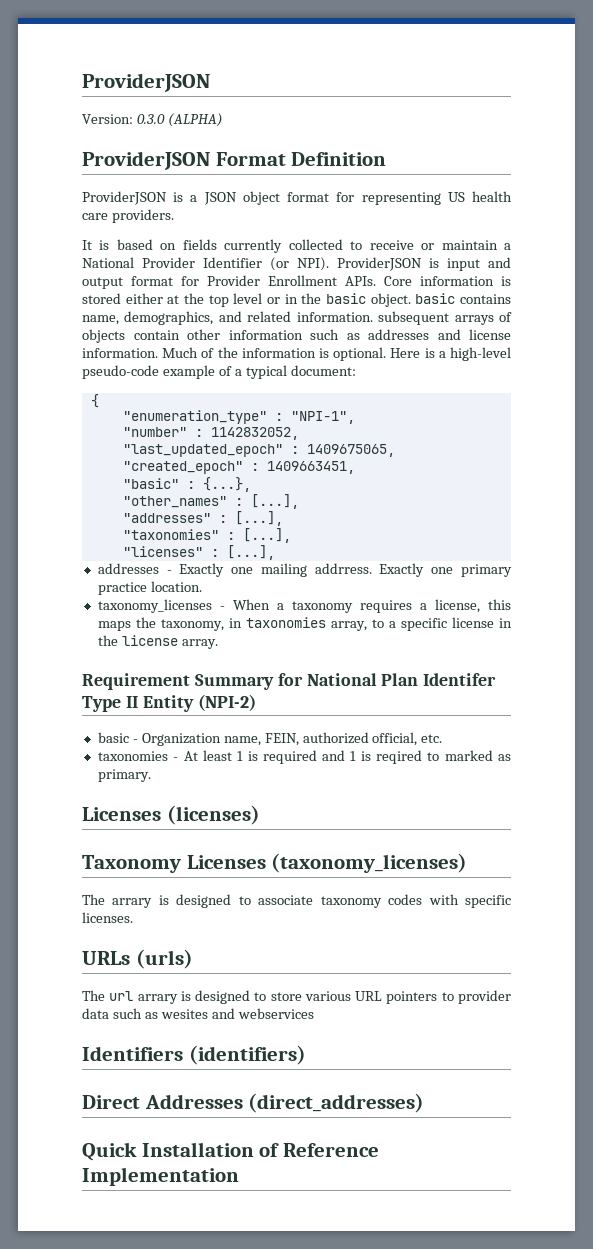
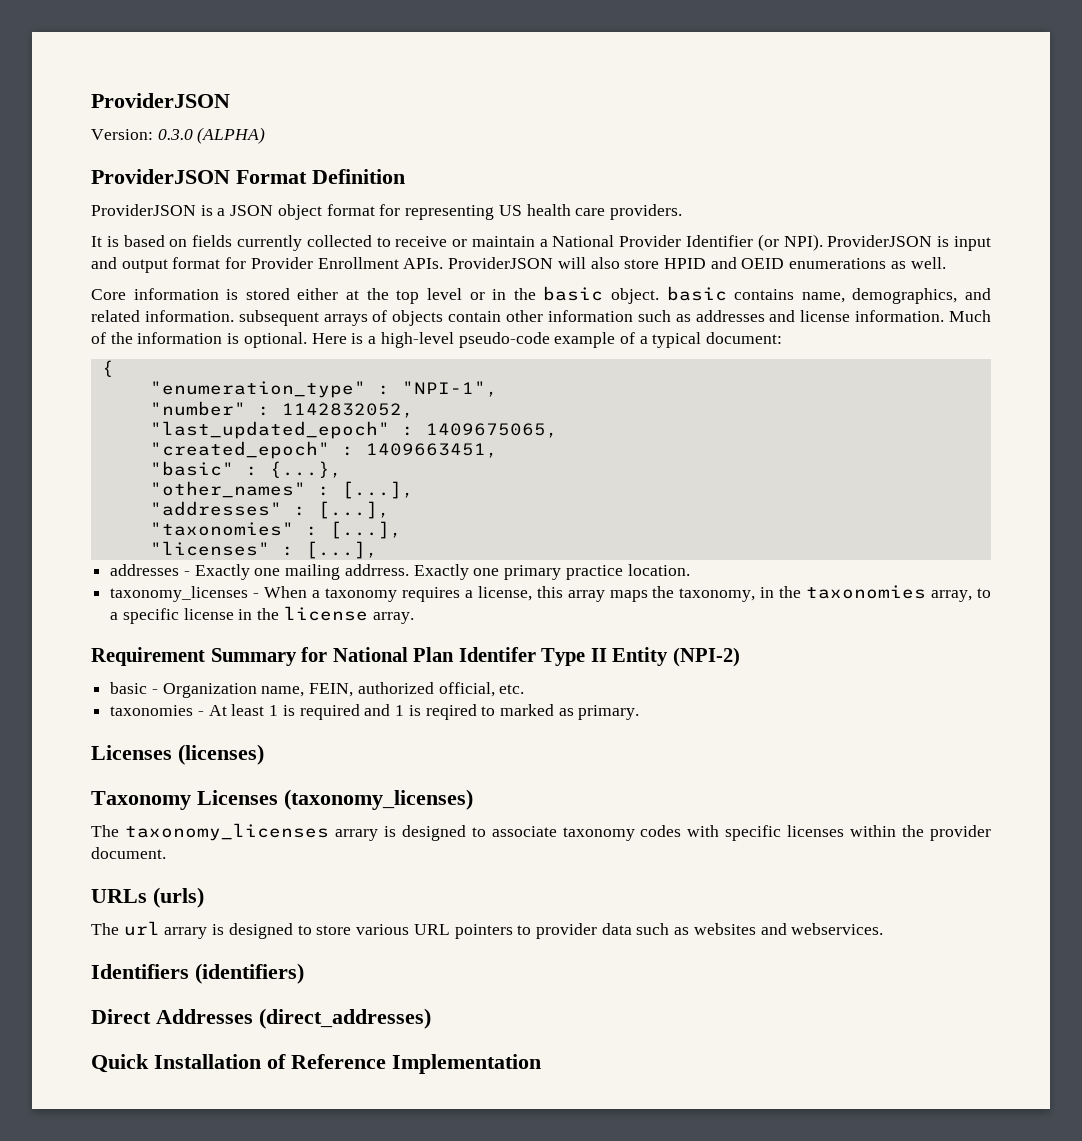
- ProviderJSON is input and output format for Provider Enrollment APIs. Core information is stored either at the top level or in the basic object. basic contains name, demographics, and related information. subsequent arrays of objects contain other information such as addresses and license information.
+ ProviderJSON is input and output format for Provider Enrollment APIs. ProviderJSON will also store HPID and OEID enumerations as well.
+ Core information is stored either at the top level or in the basic object. basic contains name, demographics, and related information. subsequent arrays of objects contain other information such as addresses and license information.
- taxonomy_licenses - When a taxonomy requires a license, this maps the taxonomy, in taxonomies array, to a specific license in the license array.
+ taxonomy_licenses - When a taxonomy requires a license, this array maps the taxonomy, in the taxonomies array, to a specific license in the license array.
- The arrary is designed to associate taxonomy codes with specific licenses.
+ The taxonomy_licenses arrary is designed to associate taxonomy codes with specific licenses within the provider document.
- The url arrary is designed to store various URL pointers to provider data such as wesites and webservices
+ The url arrary is designed to store various URL pointers to provider data such as websites and webservices.

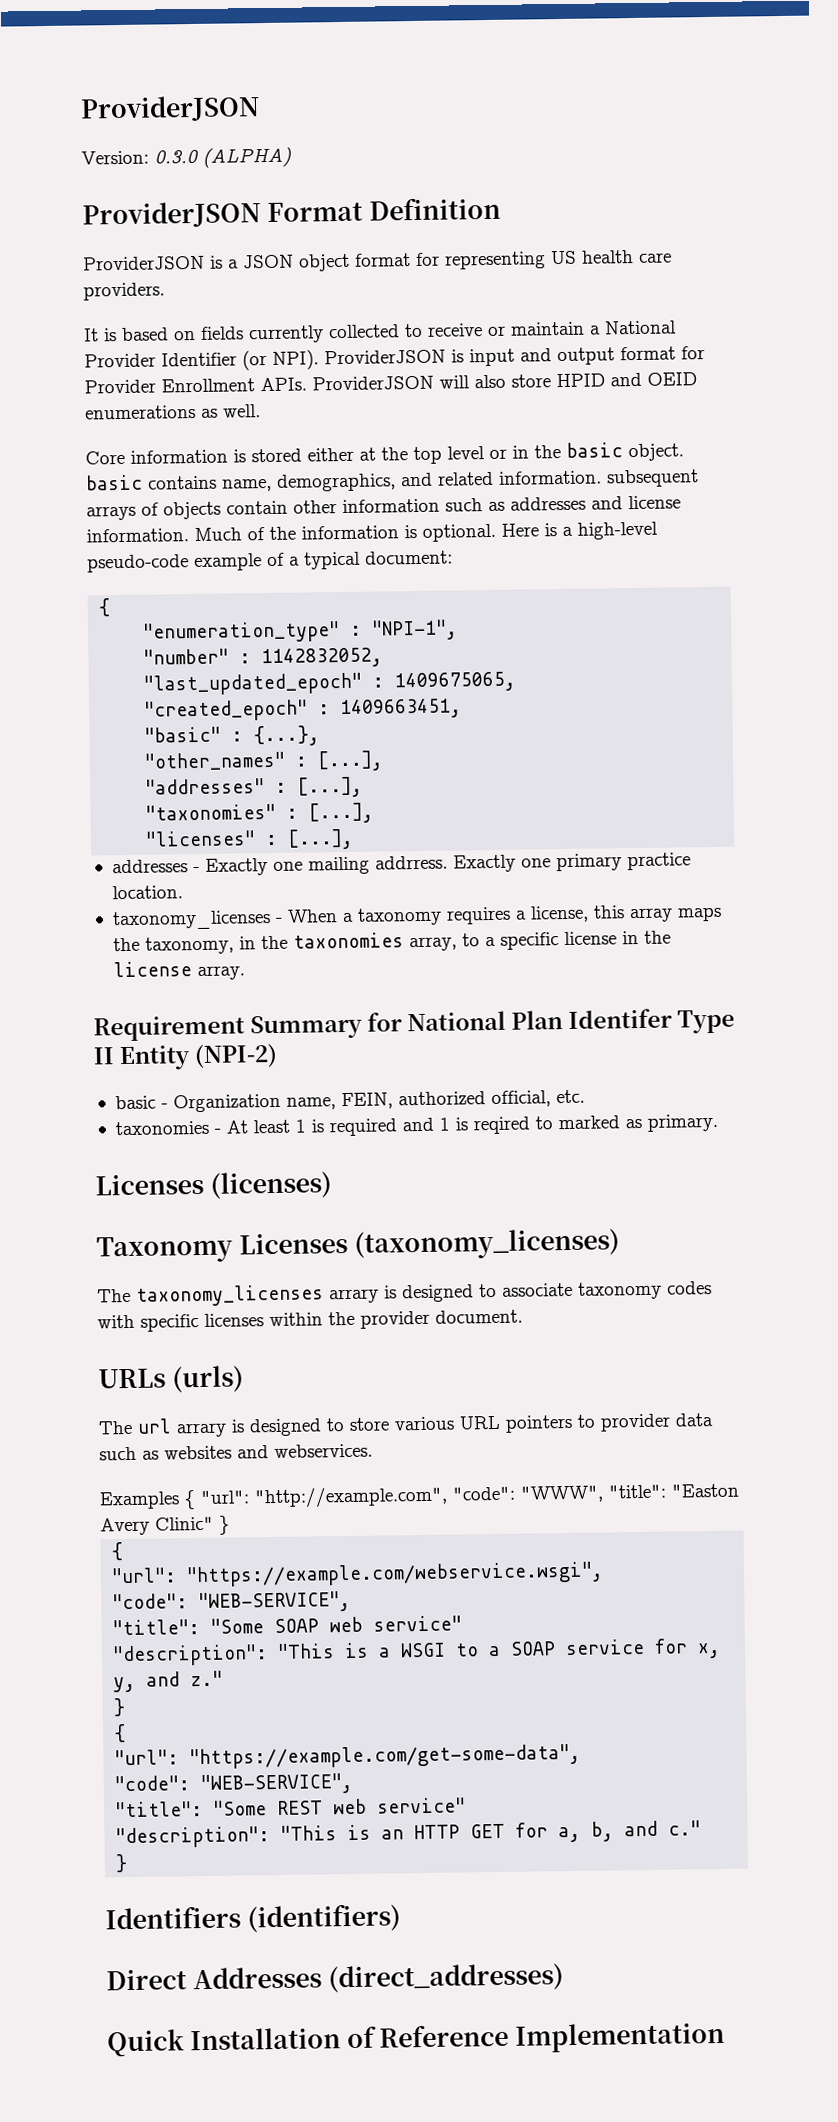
+ Examples { "url": "http://example.com", "code": "WWW", "title": "Easton Avery Clinic" }
+ {
+ "url": "https://example.com/webservice.wsgi",
+ "code": "WEB-SERVICE",
+ "title": "Some SOAP web service"
+ "description": "This is a WSGI to a SOAP service for x, y, and z."
+ }
+ {
+ "url": "https://example.com/get-some-data",
+ "code": "WEB-SERVICE",
+ "title": "Some REST web service"
+ "description": "This is an HTTP GET for a, b, and c."
+ }

